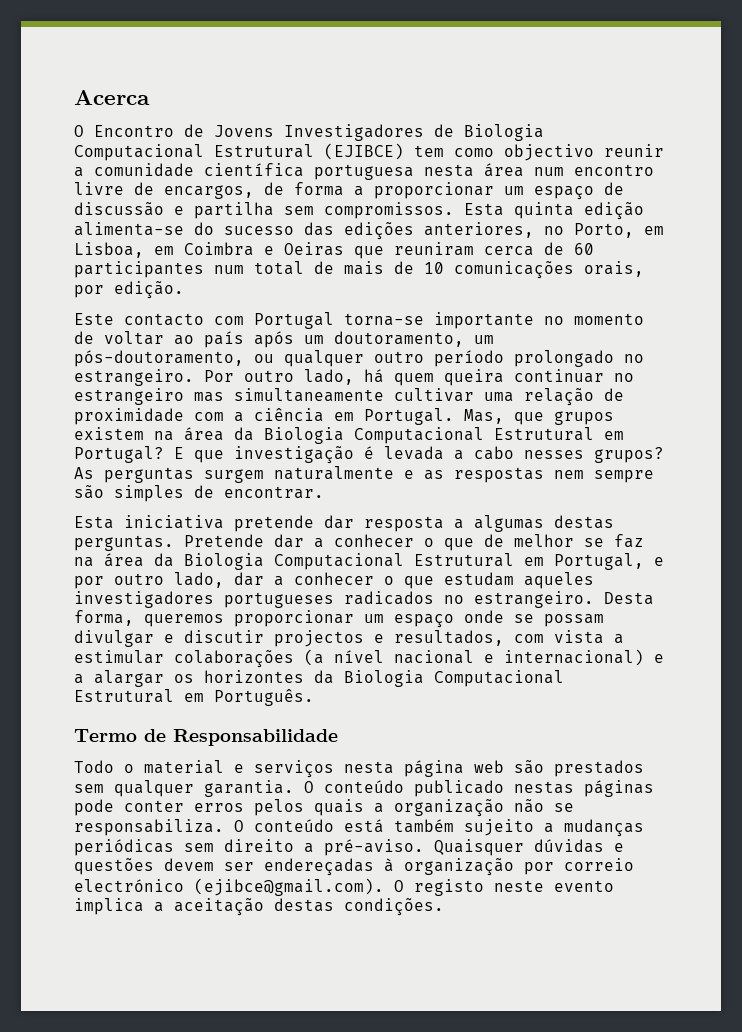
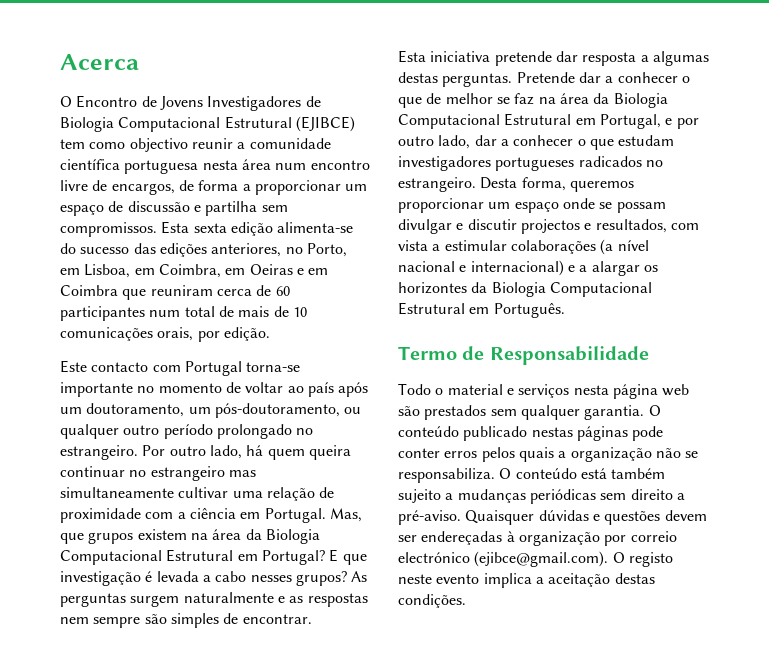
- Esta quinta edição alimenta-se do sucesso das edições anteriores, no Porto, em Lisboa, em Coimbra e Oeiras que reuniram cerca de 60 participantes num total de mais de 10 comunicações orais, por edição.
+ Esta sexta edição alimenta-se do sucesso das edições anteriores, no Porto, em Lisboa, em Coimbra, em Oeiras e em Coimbra que reuniram cerca de 60 participantes num total de mais de 10 comunicações orais, por edição.
- Pretende dar a conhecer o que de melhor se faz na área da Biologia Computacional Estrutural em Portugal, e por outro lado, dar a conhecer o que estudam aqueles investigadores portugueses radicados no estrangeiro.
+ Pretende dar a conhecer o que de melhor se faz na área da Biologia Computacional Estrutural em Portugal, e por outro lado, dar a conhecer o que estudam investigadores portugueses radicados no estrangeiro.

